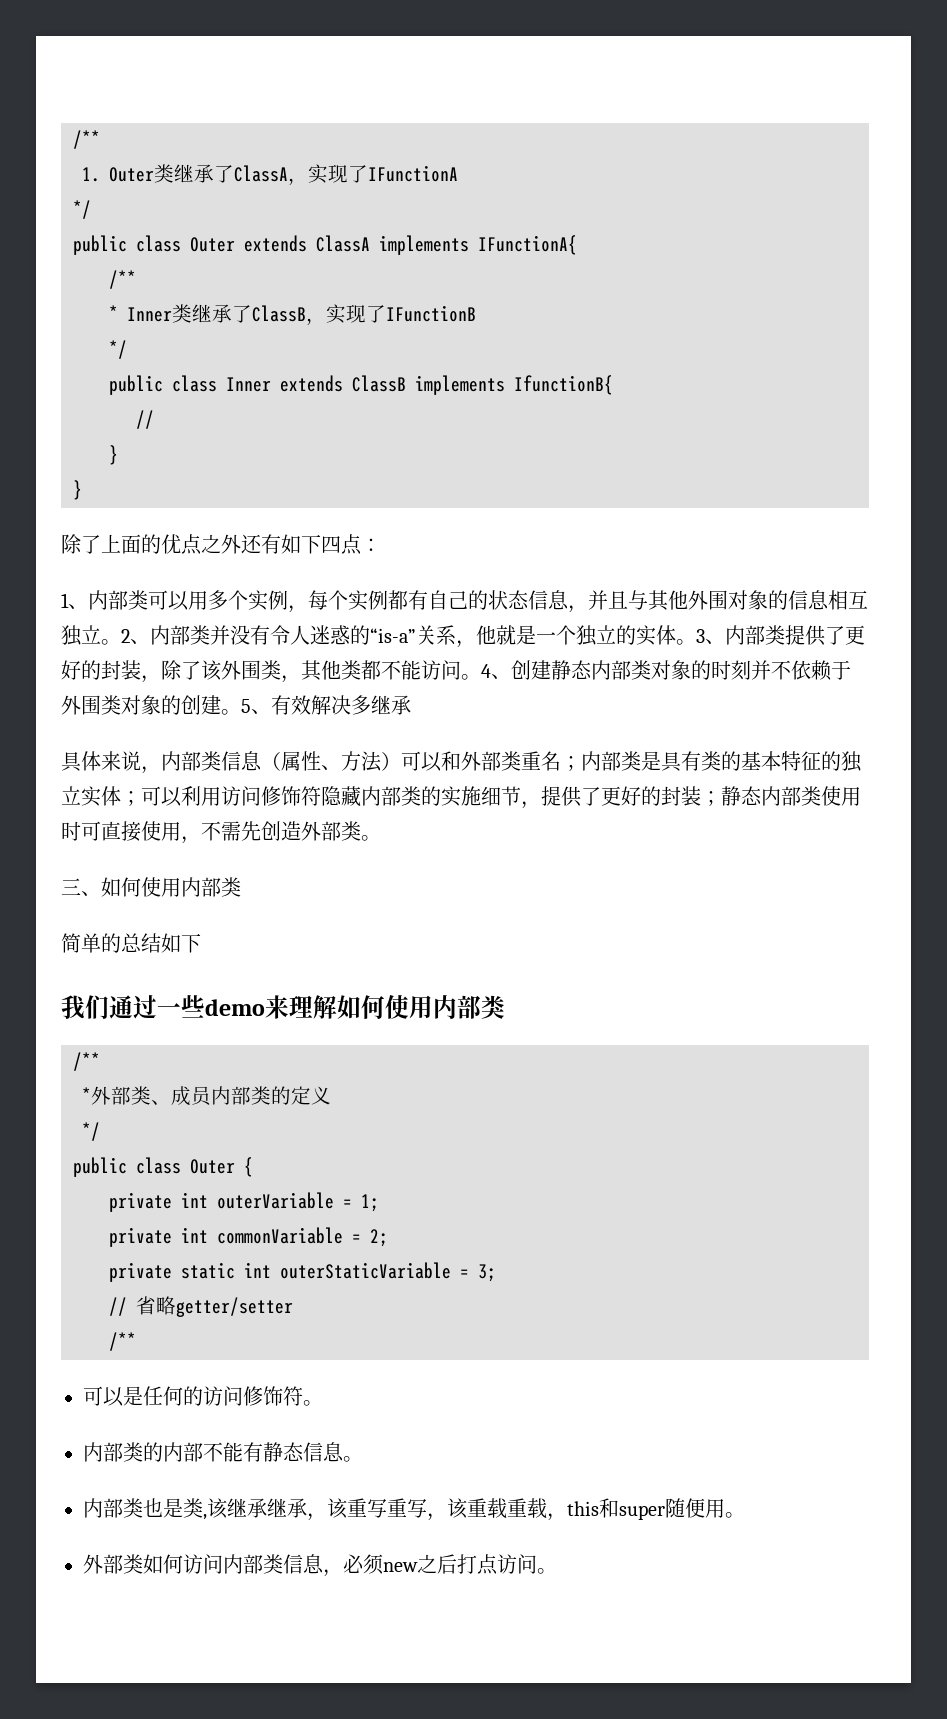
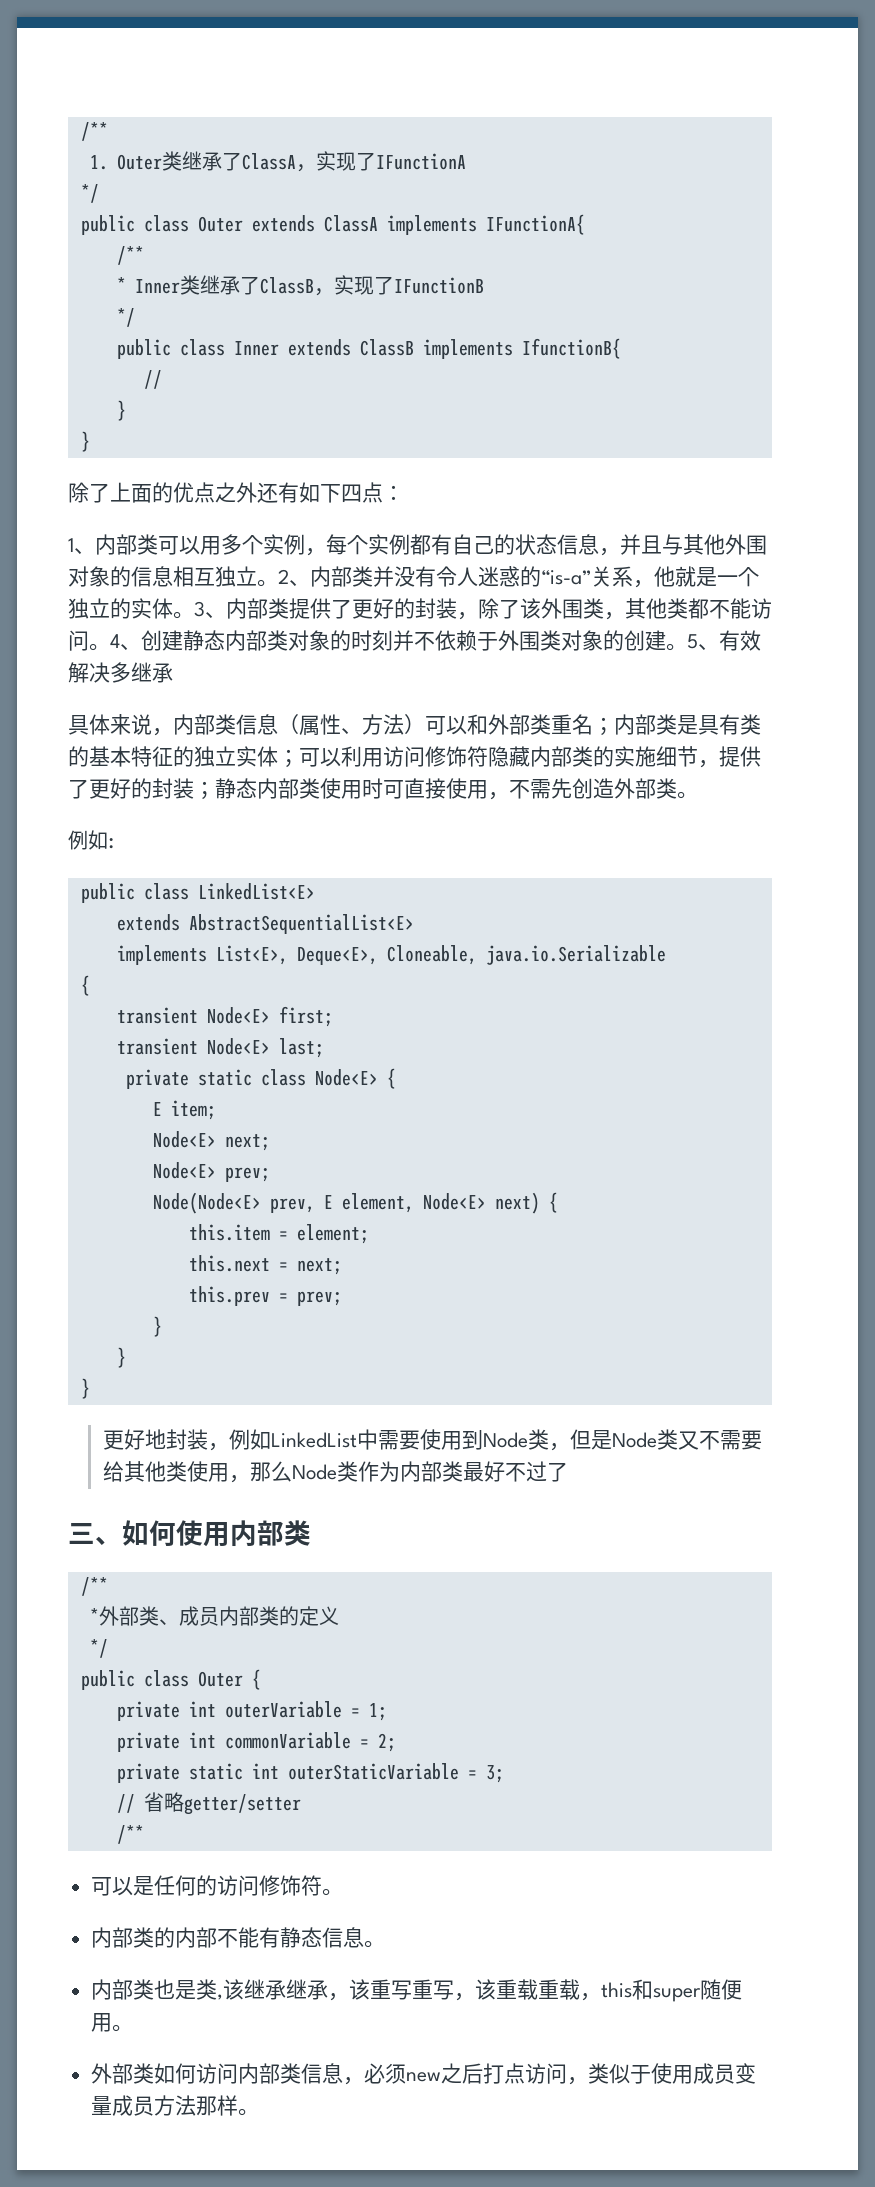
+ 例如:
+ public class LinkedList<E>
+ extends AbstractSequentialList<E>
+ implements List<E>, Deque<E>, Cloneable, java.io.Serializable
+ {
+ transient Node<E> first;
+ transient Node<E> last;
+ private static class Node<E> {
+ E item;
+ Node<E> next;
+ Node<E> prev;
+ Node(Node<E> prev, E element, Node<E> next) {
+ this.item = element;
+ this.next = next;
+ this.prev = prev;
+ }
+ }
+ }
+ 更好地封装，例如LinkedList中需要使用到Node类，但是Node类又不需要给其他类使用，那么Node类作为内部类最好不过了
  三、如何使用内部类
- 简单的总结如下
- 我们通过一些demo来理解如何使用内部类
- 外部类如何访问内部类信息，必须new之后打点访问。
+ 外部类如何访问内部类信息，必须new之后打点访问，类似于使用成员变量成员方法那样。

